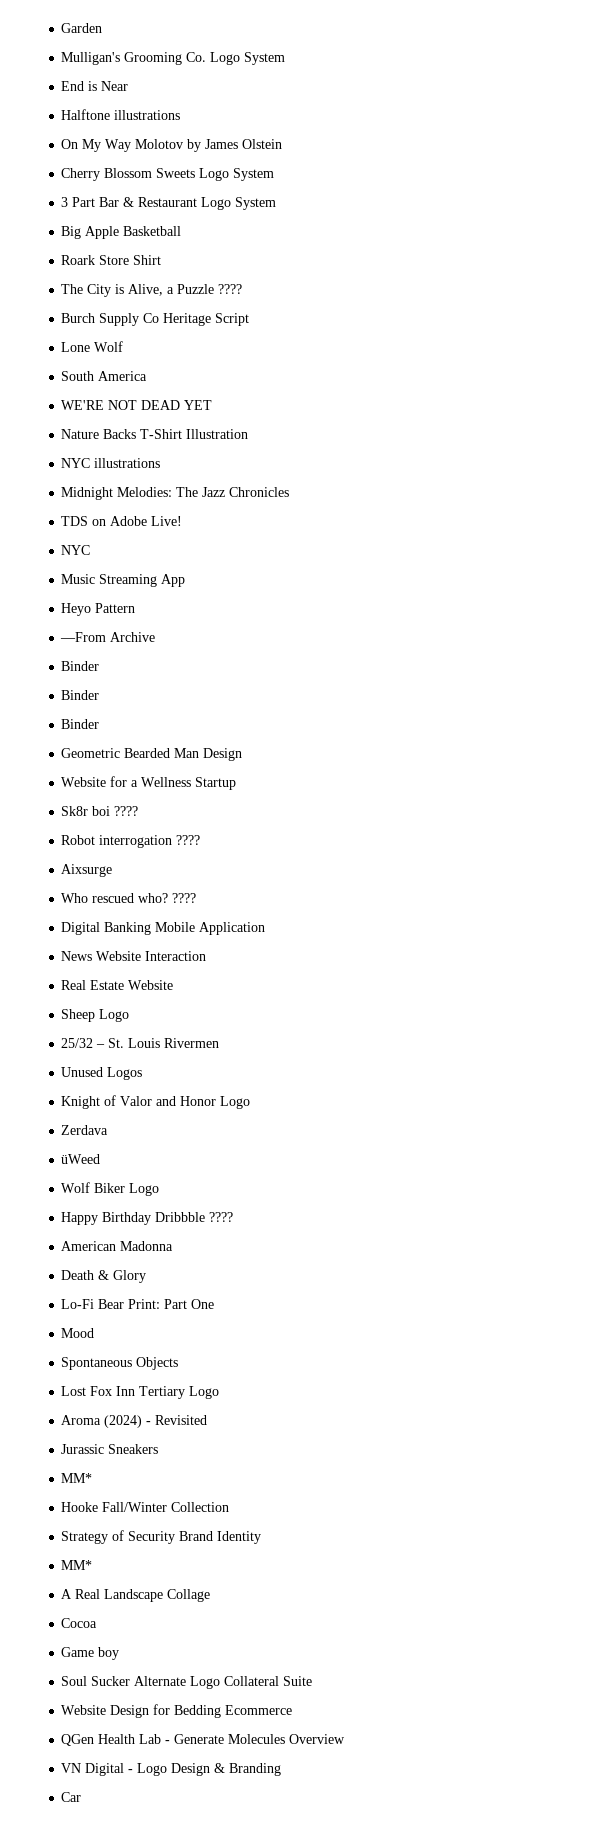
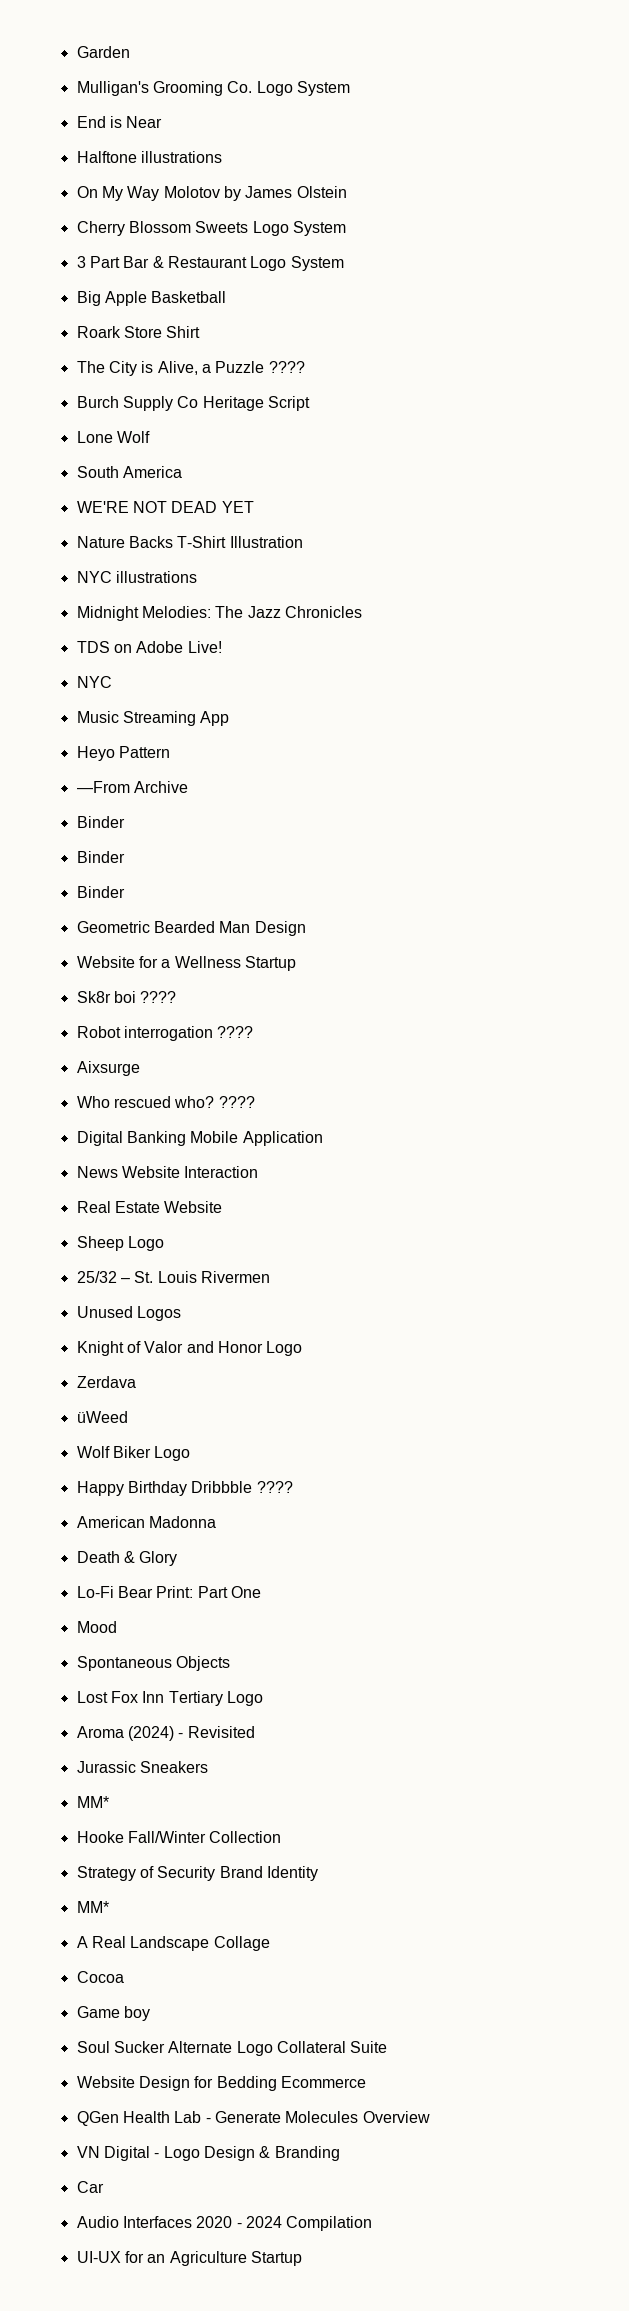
+ Audio Interfaces 2020 - 2024 Compilation
+ UI-UX for an Agriculture Startup

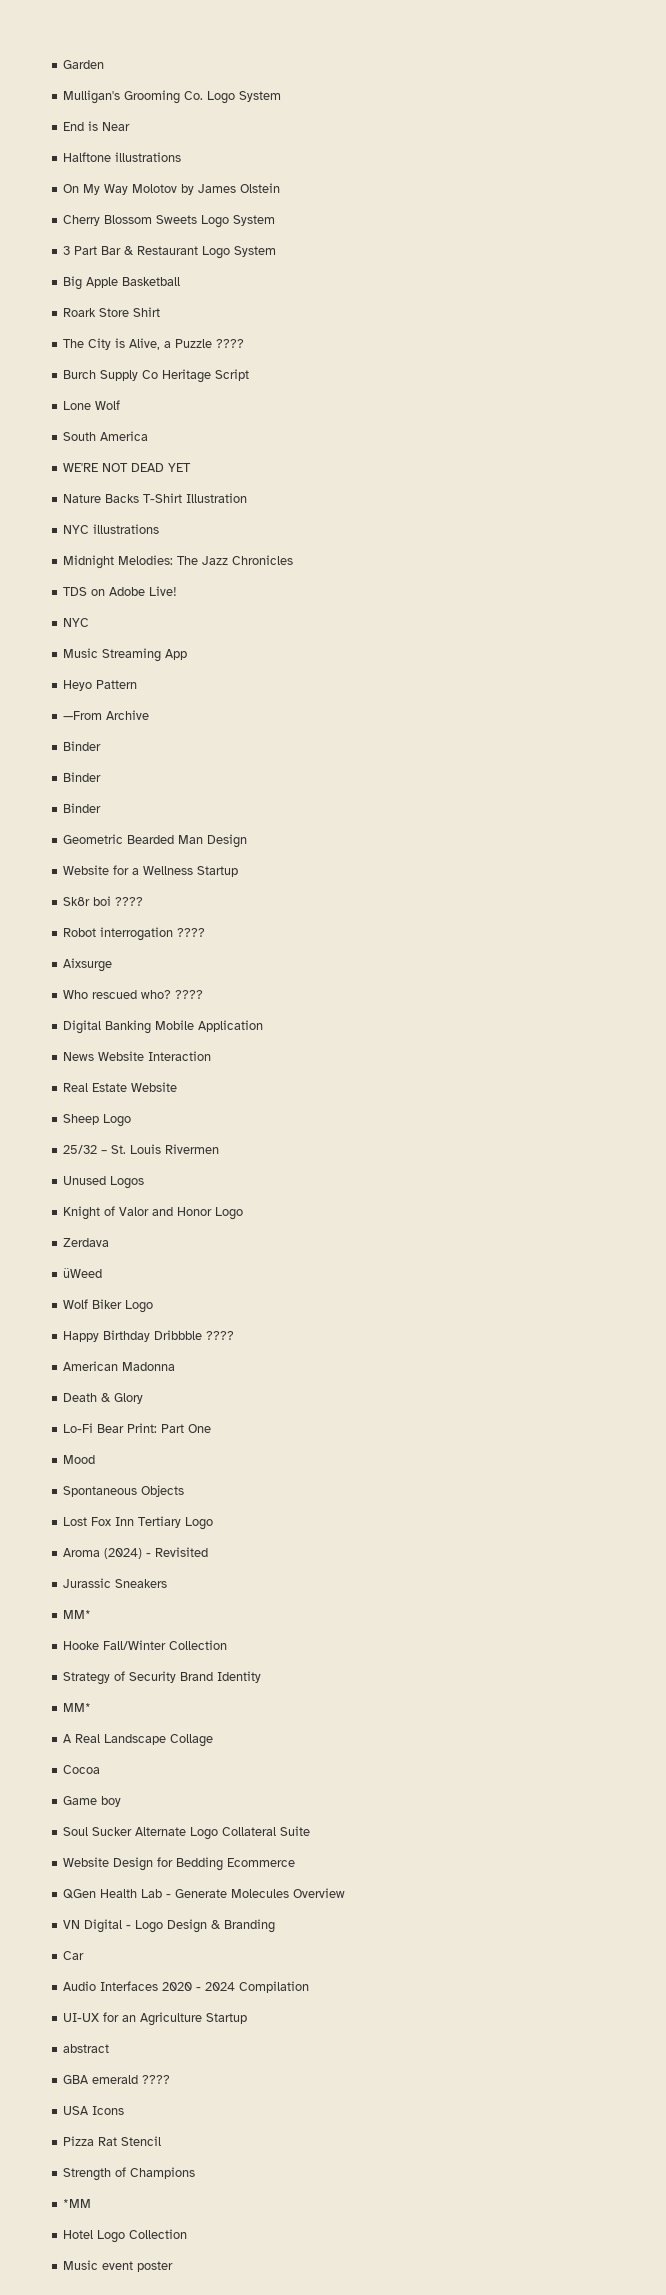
+ abstract
+ GBA emerald ????
+ USA Icons
+ Pizza Rat Stencil
+ Strength of Champions
+ *MM
+ Hotel Logo Collection
+ Music event poster

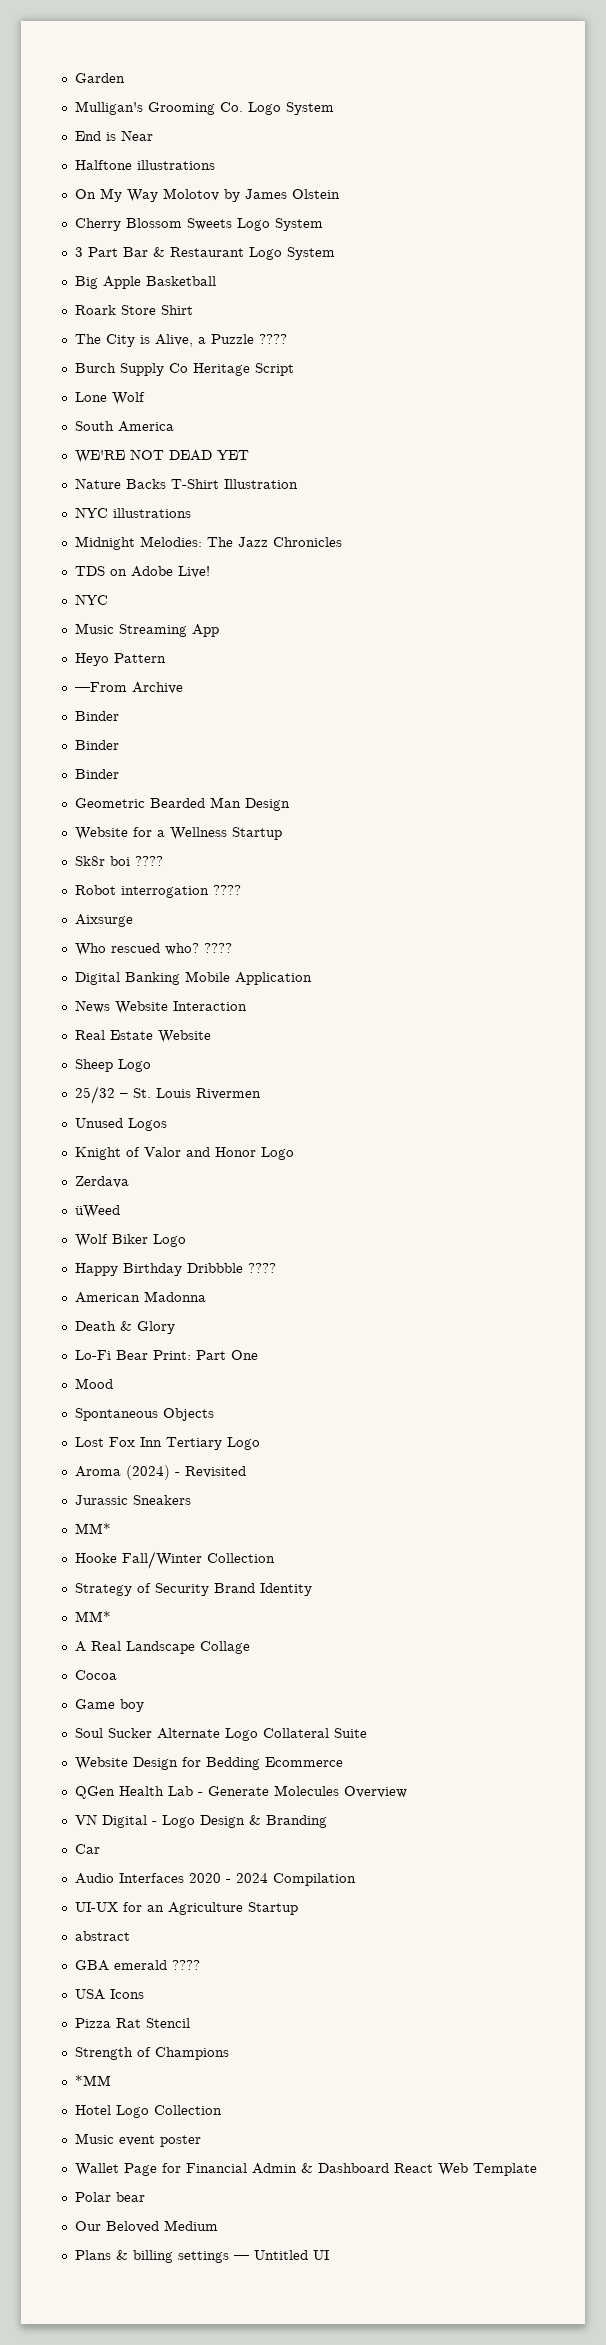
+ Wallet Page for Financial Admin & Dashboard React Web Template
+ Polar bear
+ Our Beloved Medium
+ Plans & billing settings — Untitled UI

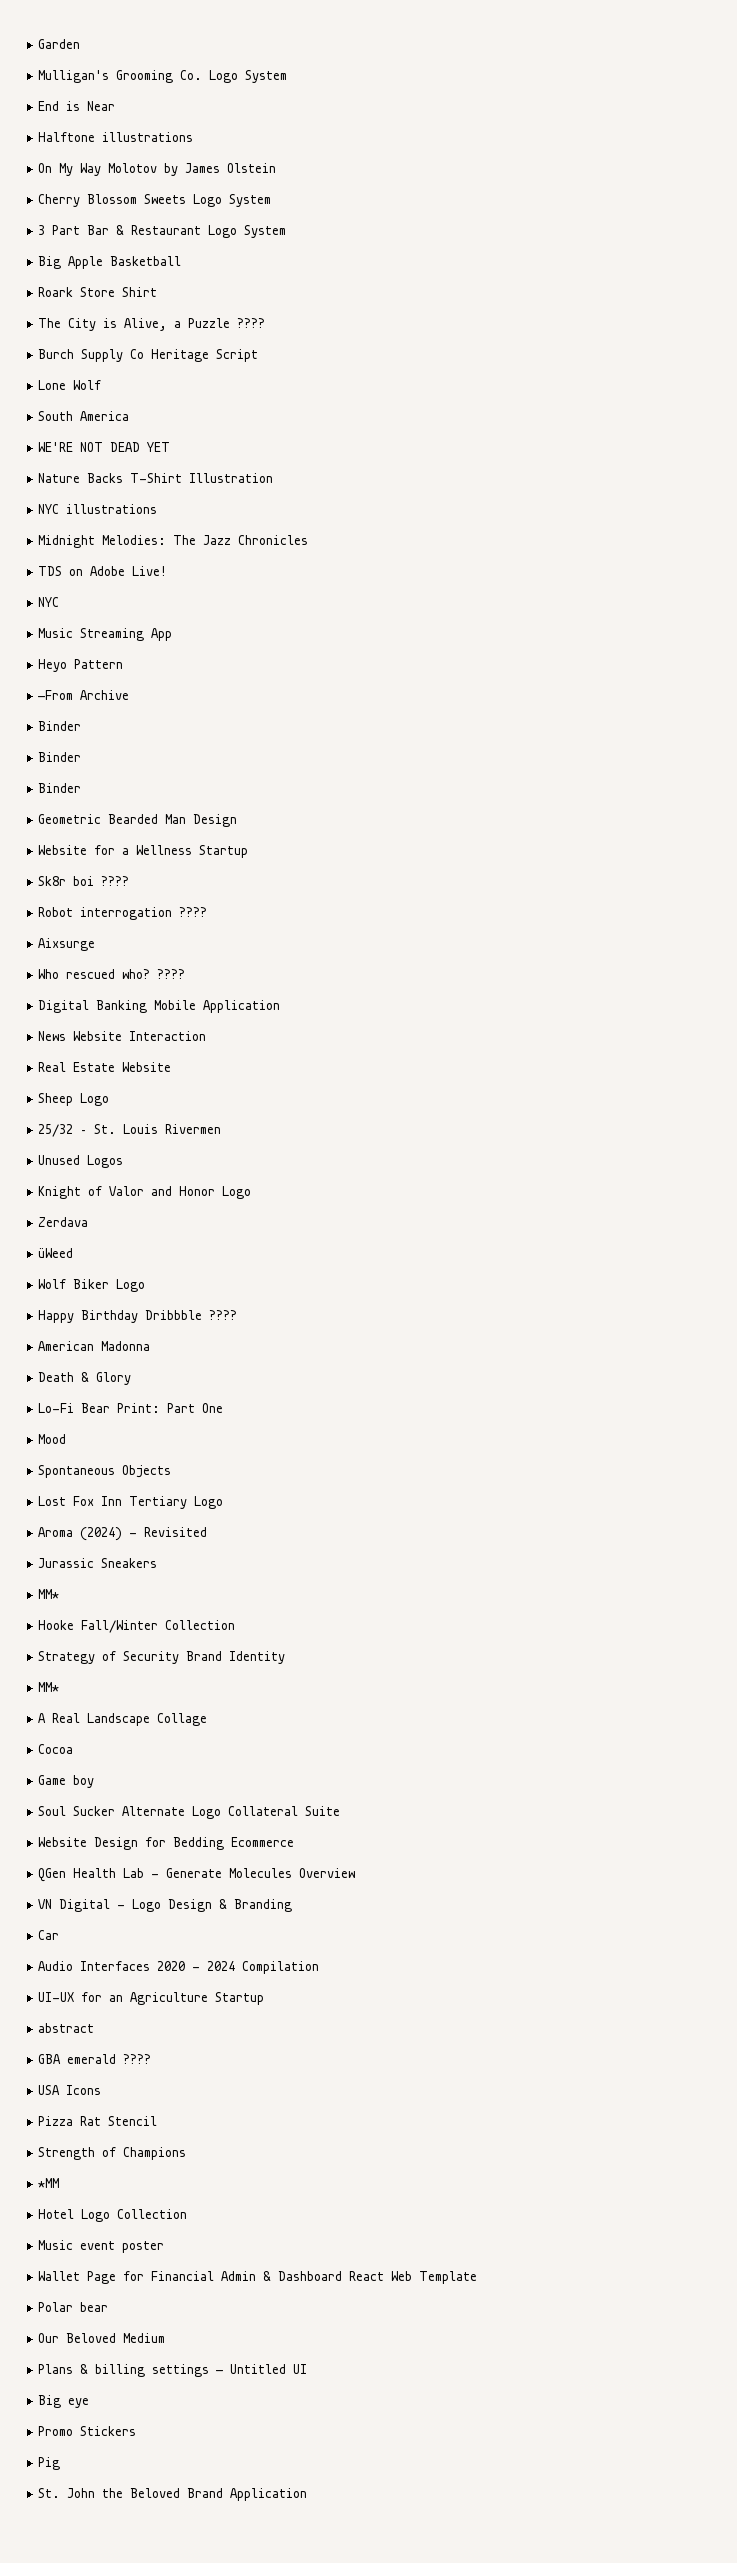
+ Big eye
+ Promo Stickers
+ Pig
+ St. John the Beloved Brand Application

